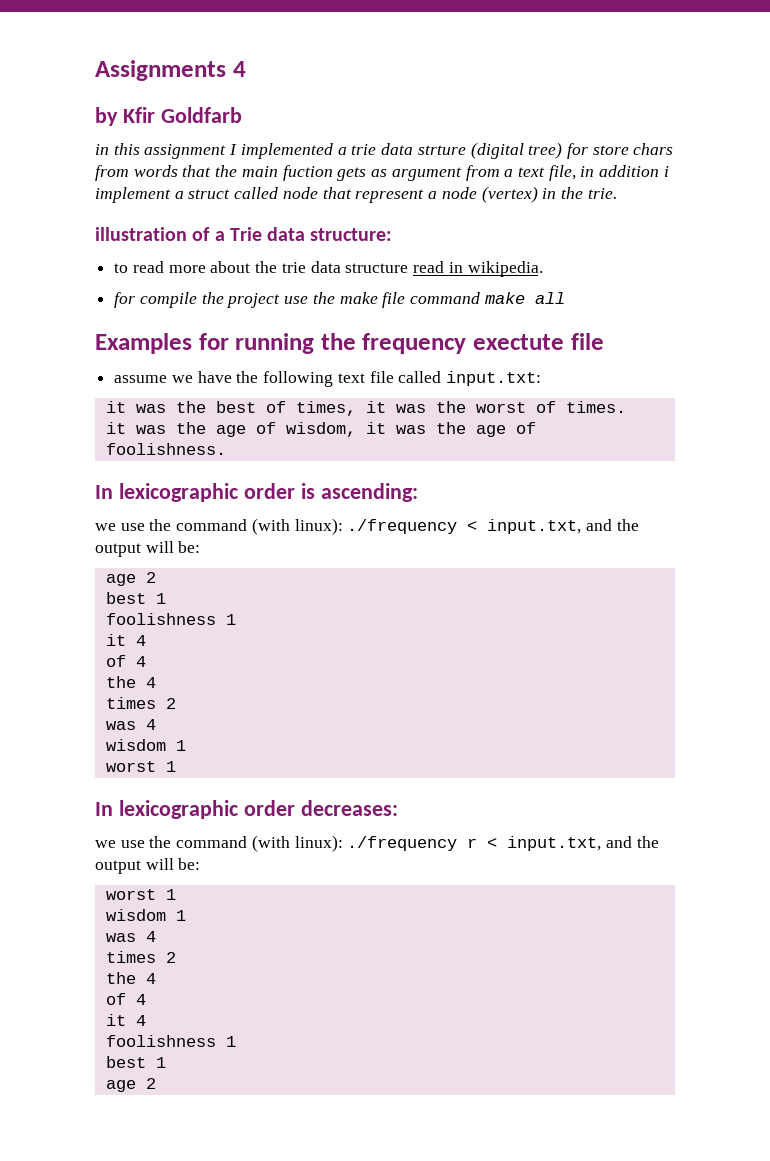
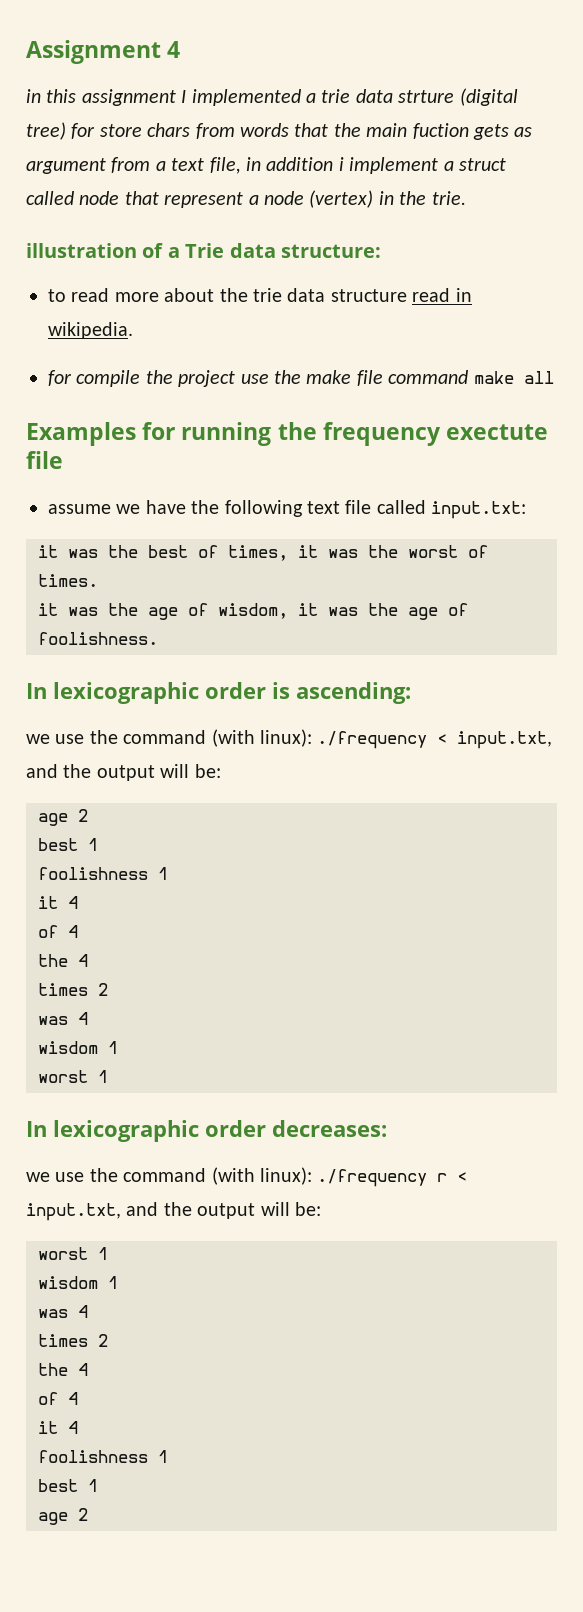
- Assignments 4
- by Kfir Goldfarb
+ Assignment 4

